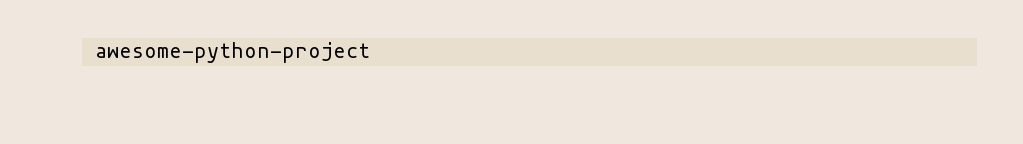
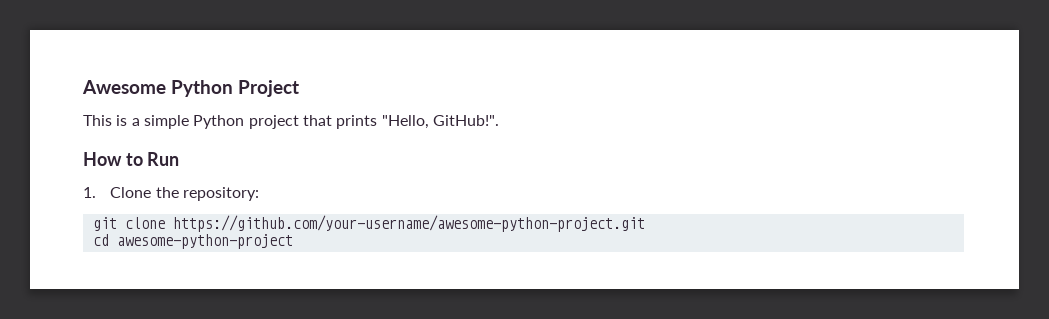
- awesome-python-project
+ Awesome Python Project
+ This is a simple Python project that prints "Hello, GitHub!".
+ How to Run
+ 1. Clone the repository:
+ git clone https://github.com/your-username/awesome-python-project.git
+ cd awesome-python-project

